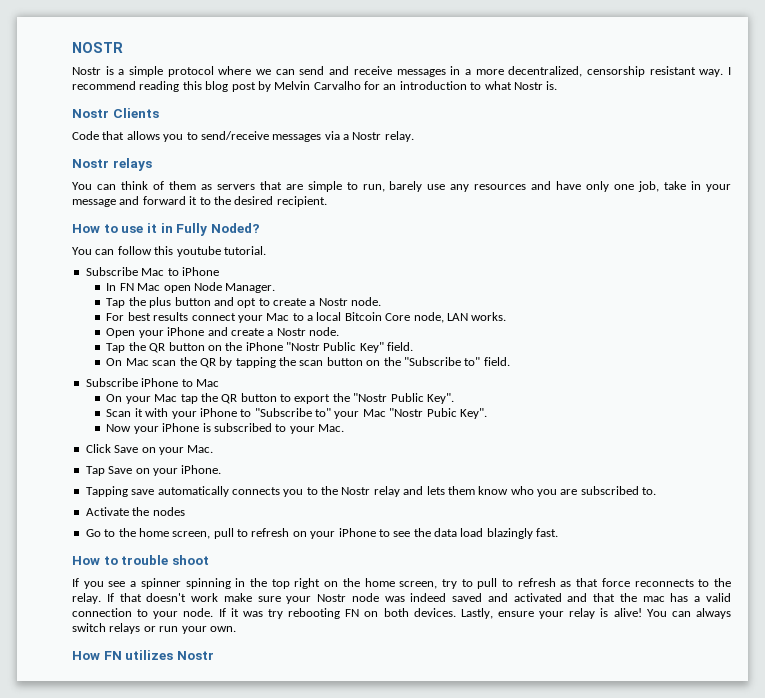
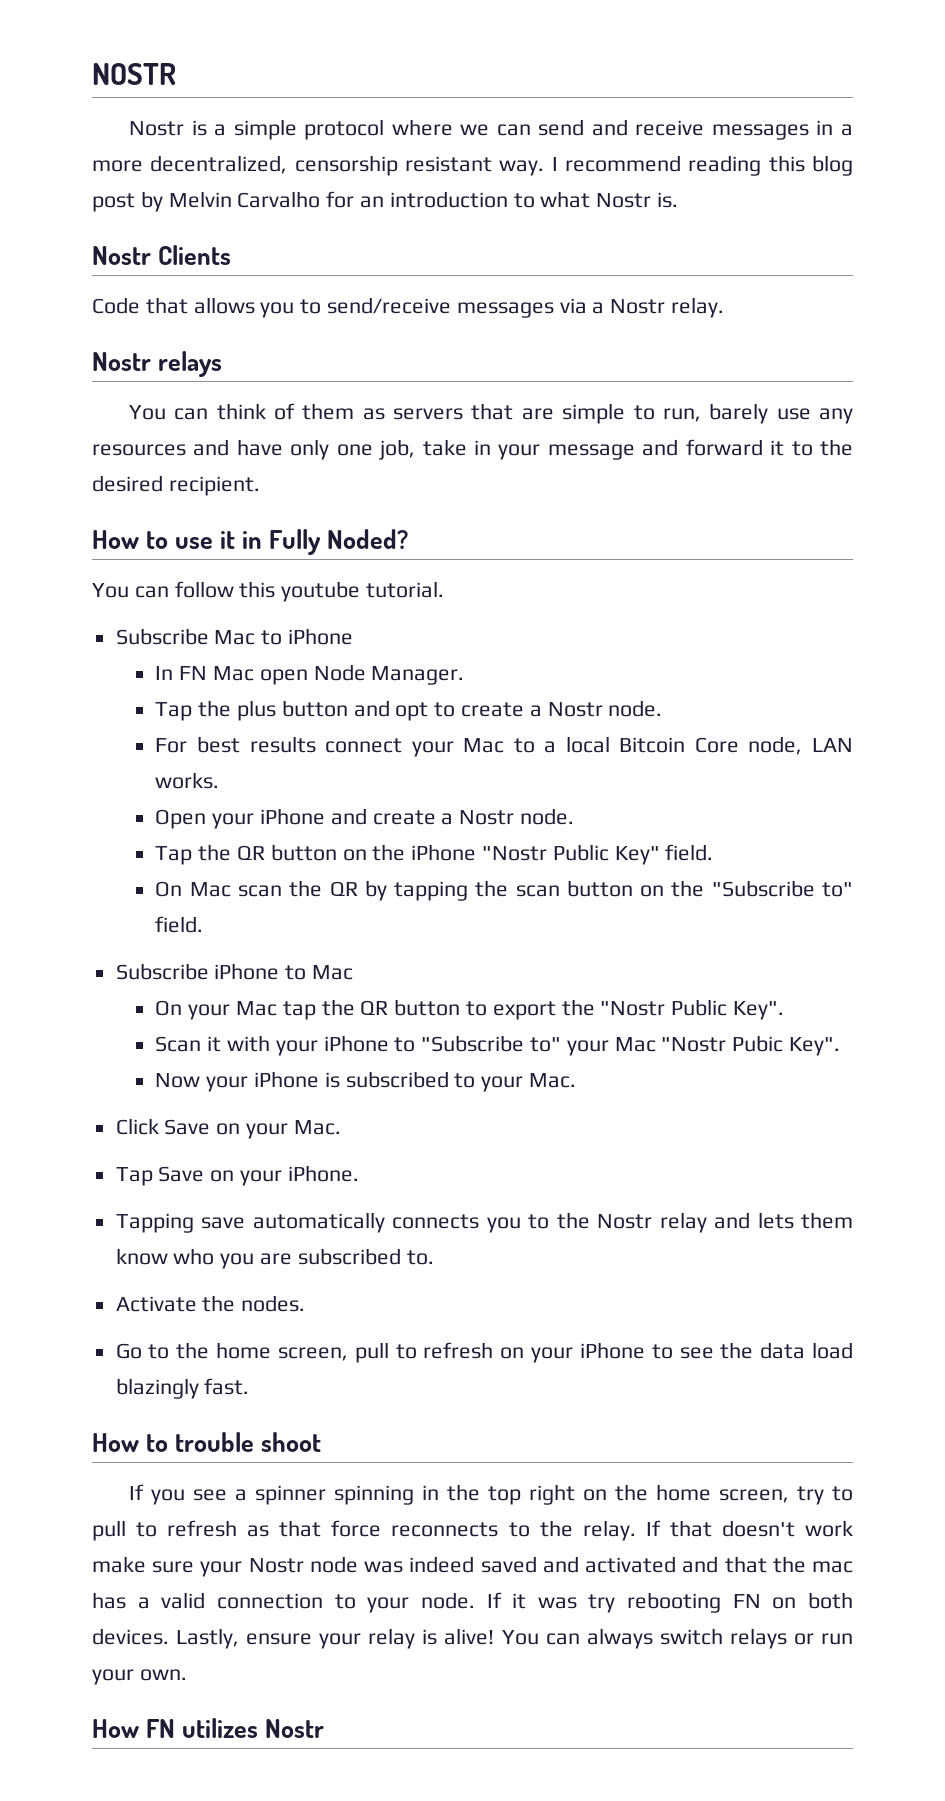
- Activate the nodes
+ Activate the nodes.

